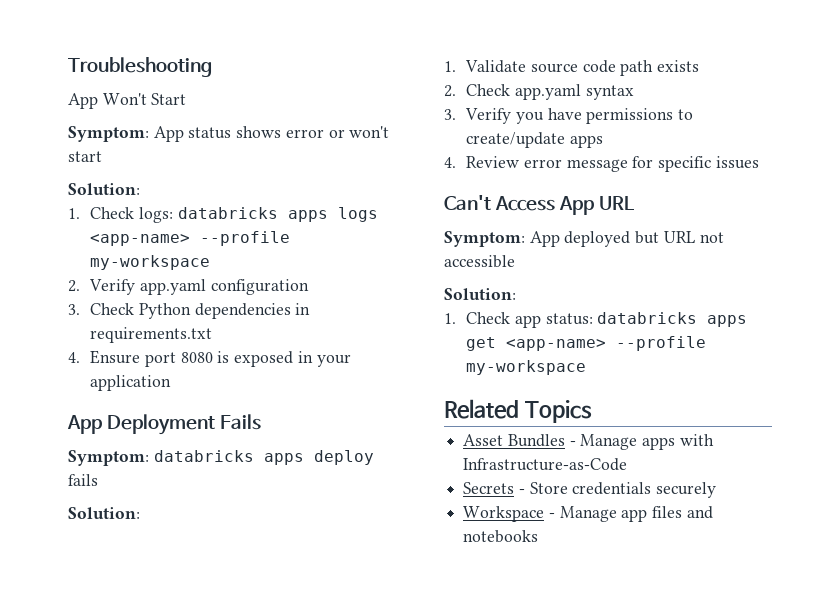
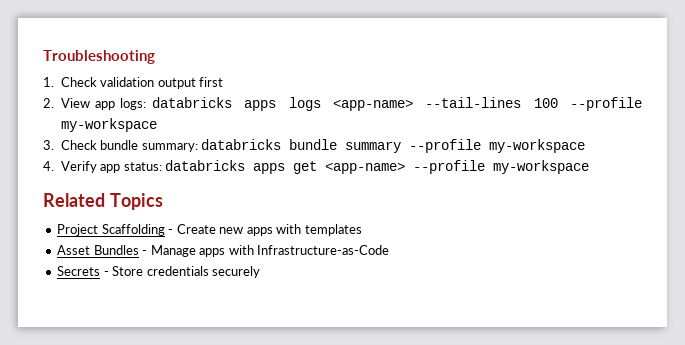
- App Won't Start
- Symptom: App status shows error or won't start
- Solution:
- 1. Check logs: databricks apps logs <app-name> --profile my-workspace
- 2. Verify app.yaml configuration
- 3. Check Python dependencies in requirements.txt
- 4. Ensure port 8080 is exposed in your application
- App Deployment Fails
- Symptom: databricks apps deploy fails
- Solution:
- 1. Validate source code path exists
- 2. Check app.yaml syntax
- 3. Verify you have permissions to create/update apps
- 4. Review error message for specific issues
- Can't Access App URL
- Symptom: App deployed but URL not accessible
- Solution:
- 1. Check app status: databricks apps get <app-name> --profile my-workspace
+ 1. Check validation output first
+ 2. View app logs: databricks apps logs <app-name> --tail-lines 100 --profile my-workspace
+ 3. Check bundle summary: databricks bundle summary --profile my-workspace
+ 4. Verify app status: databricks apps get <app-name> --profile my-workspace
+ Project Scaffolding - Create new apps with templates
- Workspace - Manage app files and notebooks

